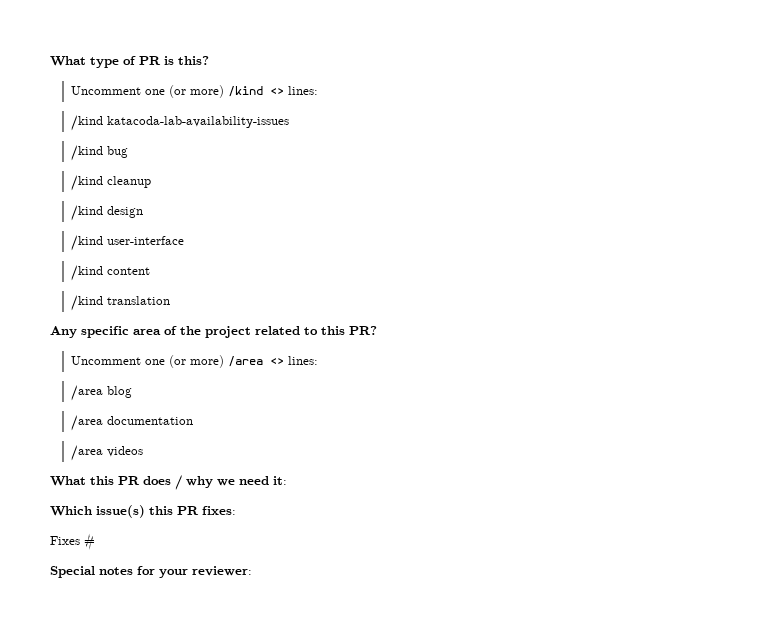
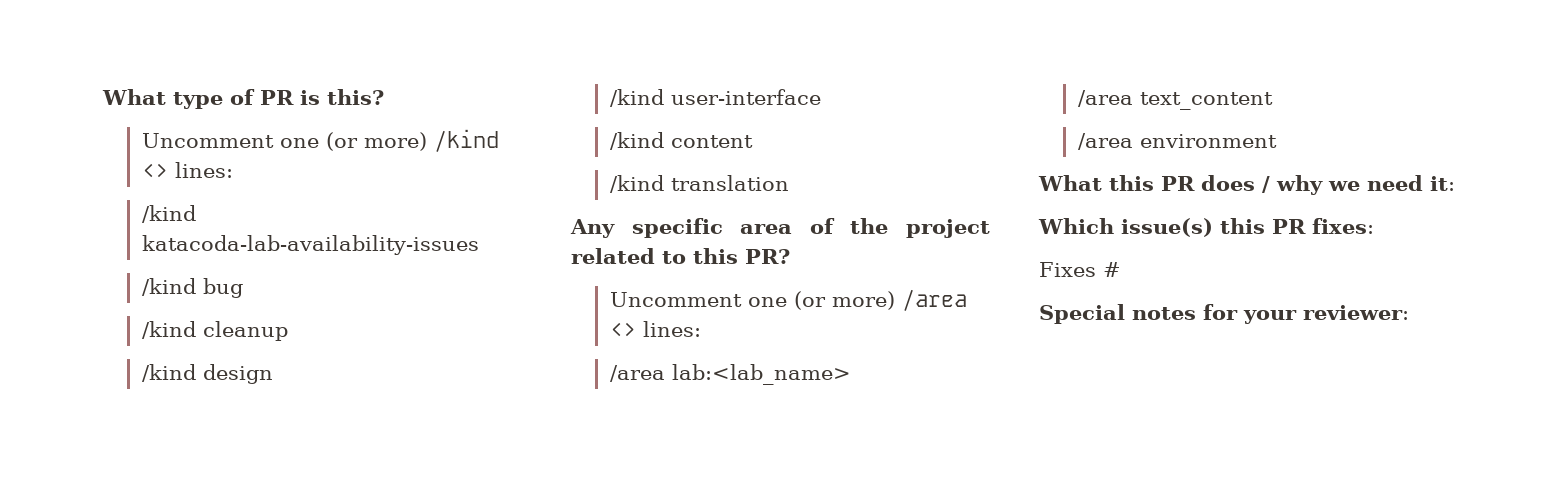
- /area blog
- /area documentation
- /area videos
+ /area lab:<lab_name>
+ /area text_content
+ /area environment

